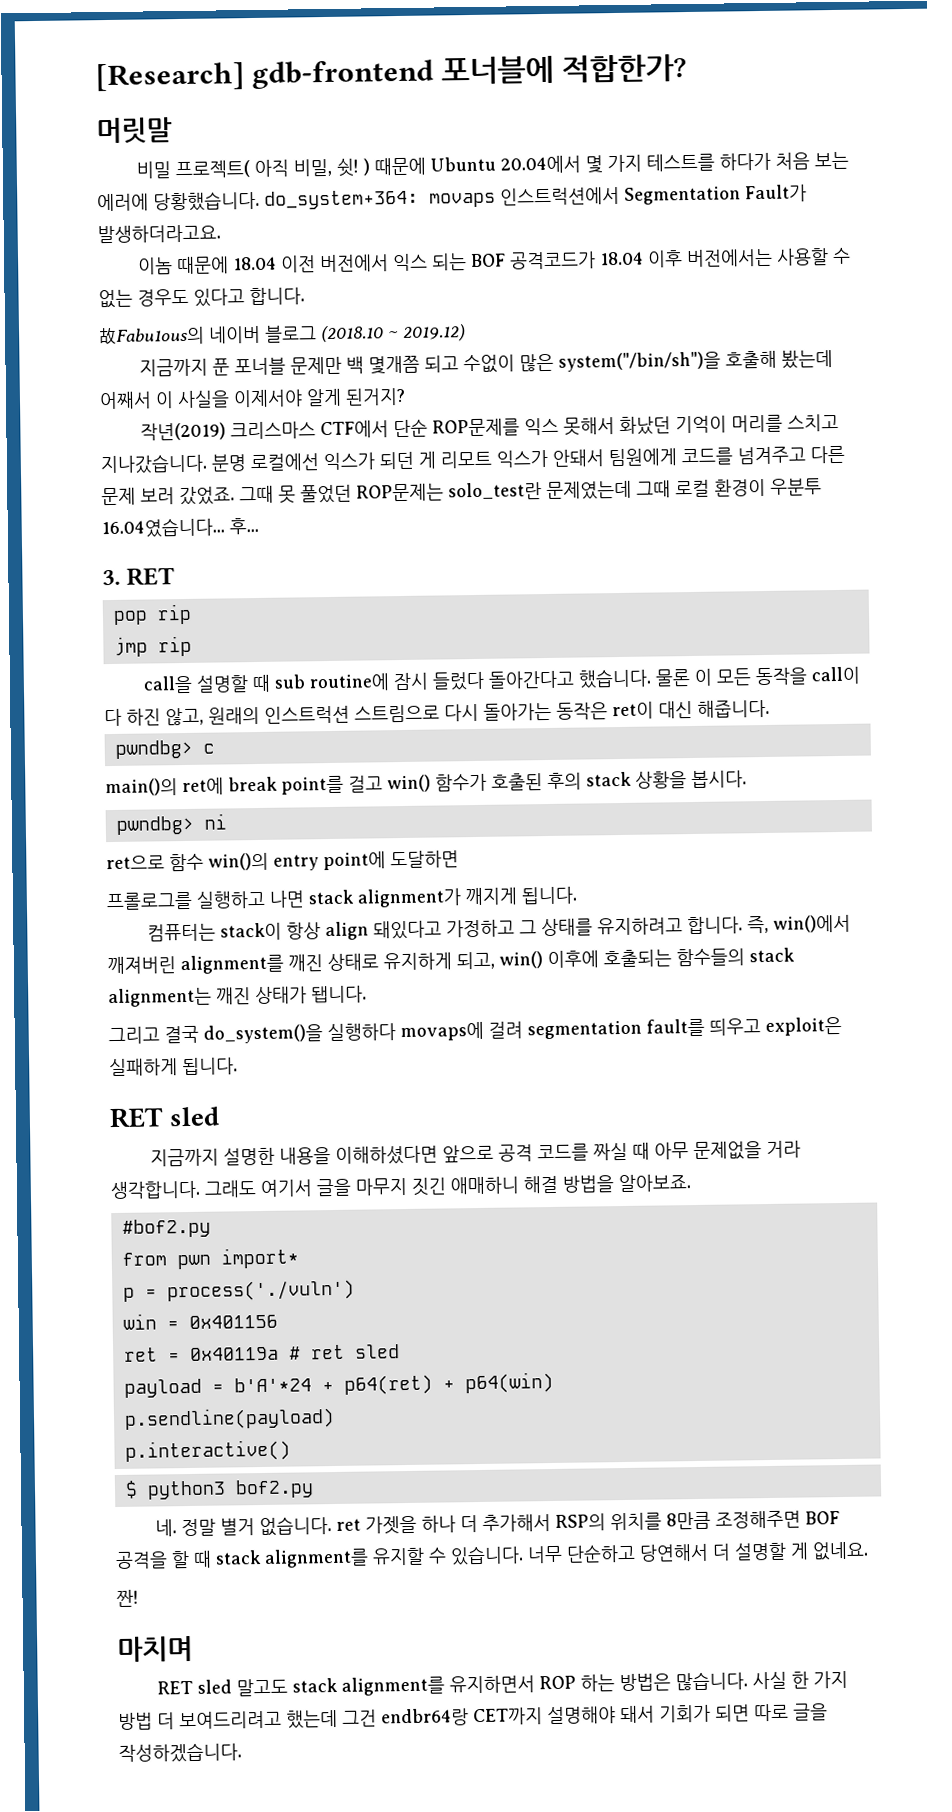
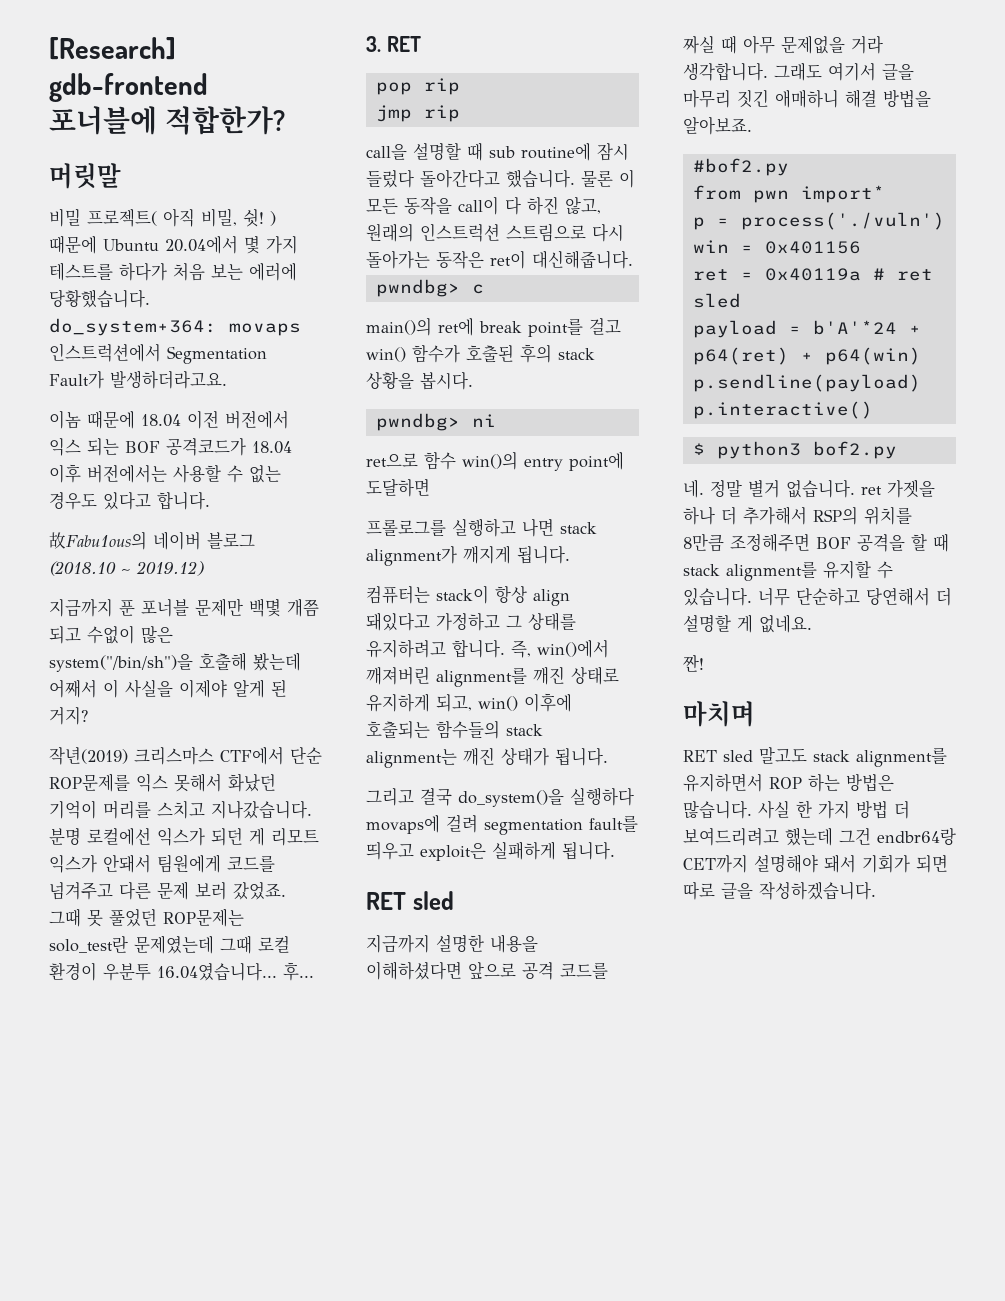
- 지금까지 푼 포너블 문제만 백 몇개쯤 되고 수없이 많은 system("/bin/sh")을 호출해 봤는데 어째서 이 사실을 이제서야 알게 된거지?
+ 지금까지 푼 포너블 문제만 백몇 개쯤 되고 수없이 많은 system("/bin/sh")을 호출해 봤는데 어째서 이 사실을 이제야 알게 된 거지?
- 물론 이 모든 동작을 call이 다 하진 않고, 원래의 인스트럭션 스트림으로 다시 돌아가는 동작은 ret이 대신 해줍니다.
+ 물론 이 모든 동작을 call이 다 하진 않고, 원래의 인스트럭션 스트림으로 다시 돌아가는 동작은 ret이 대신해줍니다.
- 즉, win()에서 깨져버린 alignment를 깨진 상태로 유지하게 되고, win() 이후에 호출되는 함수들의 stack alignment는 깨진 상태가 됍니다.
+ 즉, win()에서 깨져버린 alignment를 깨진 상태로 유지하게 되고, win() 이후에 호출되는 함수들의 stack alignment는 깨진 상태가 됩니다.
- 그래도 여기서 글을 마무지 짓긴 애매하니 해결 방법을 알아보죠.
+ 그래도 여기서 글을 마무리 짓긴 애매하니 해결 방법을 알아보죠.

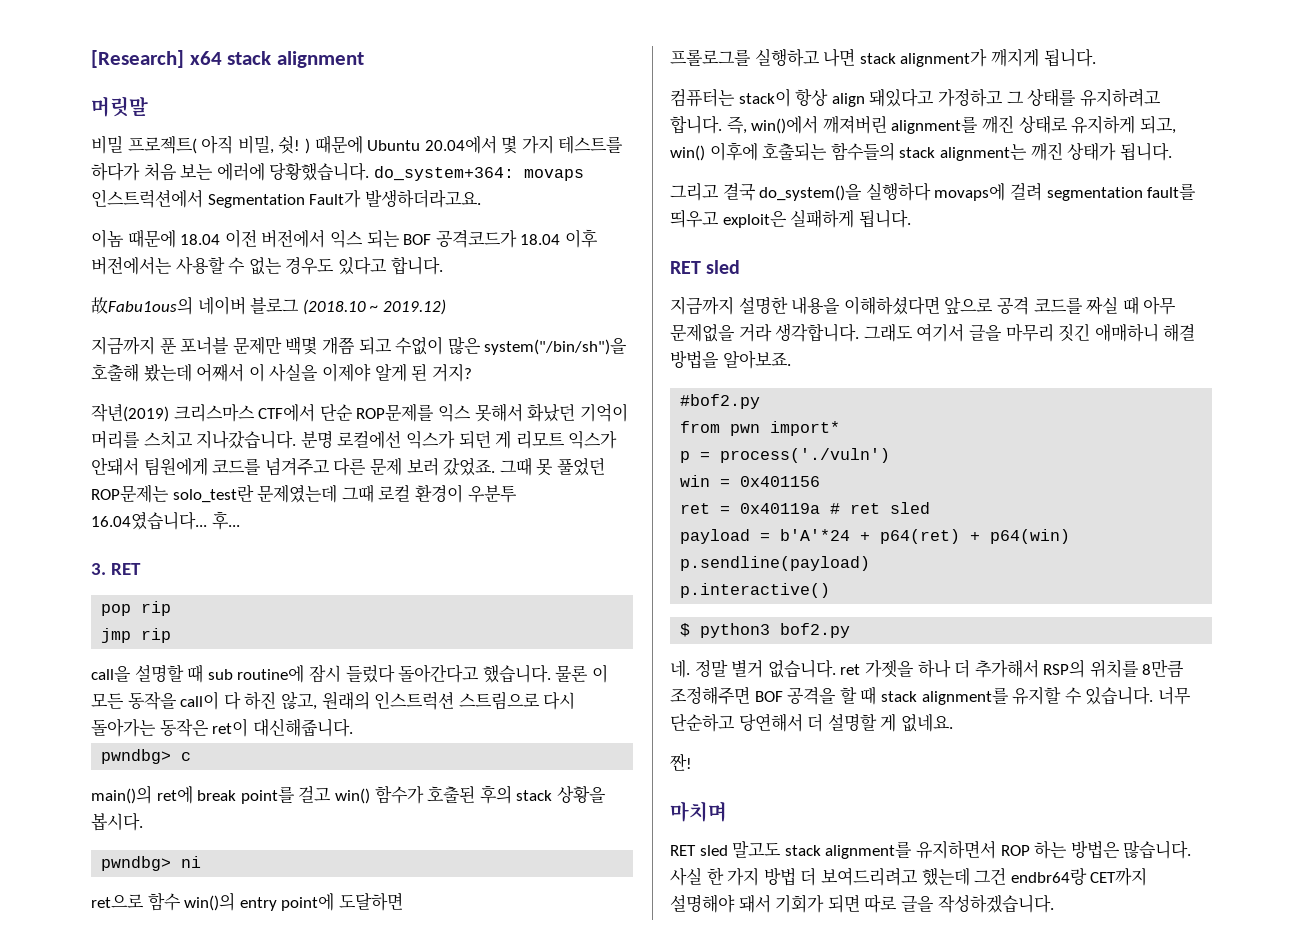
- [Research] gdb-frontend 포너블에 적합한가?
+ [Research] x64 stack alignment

